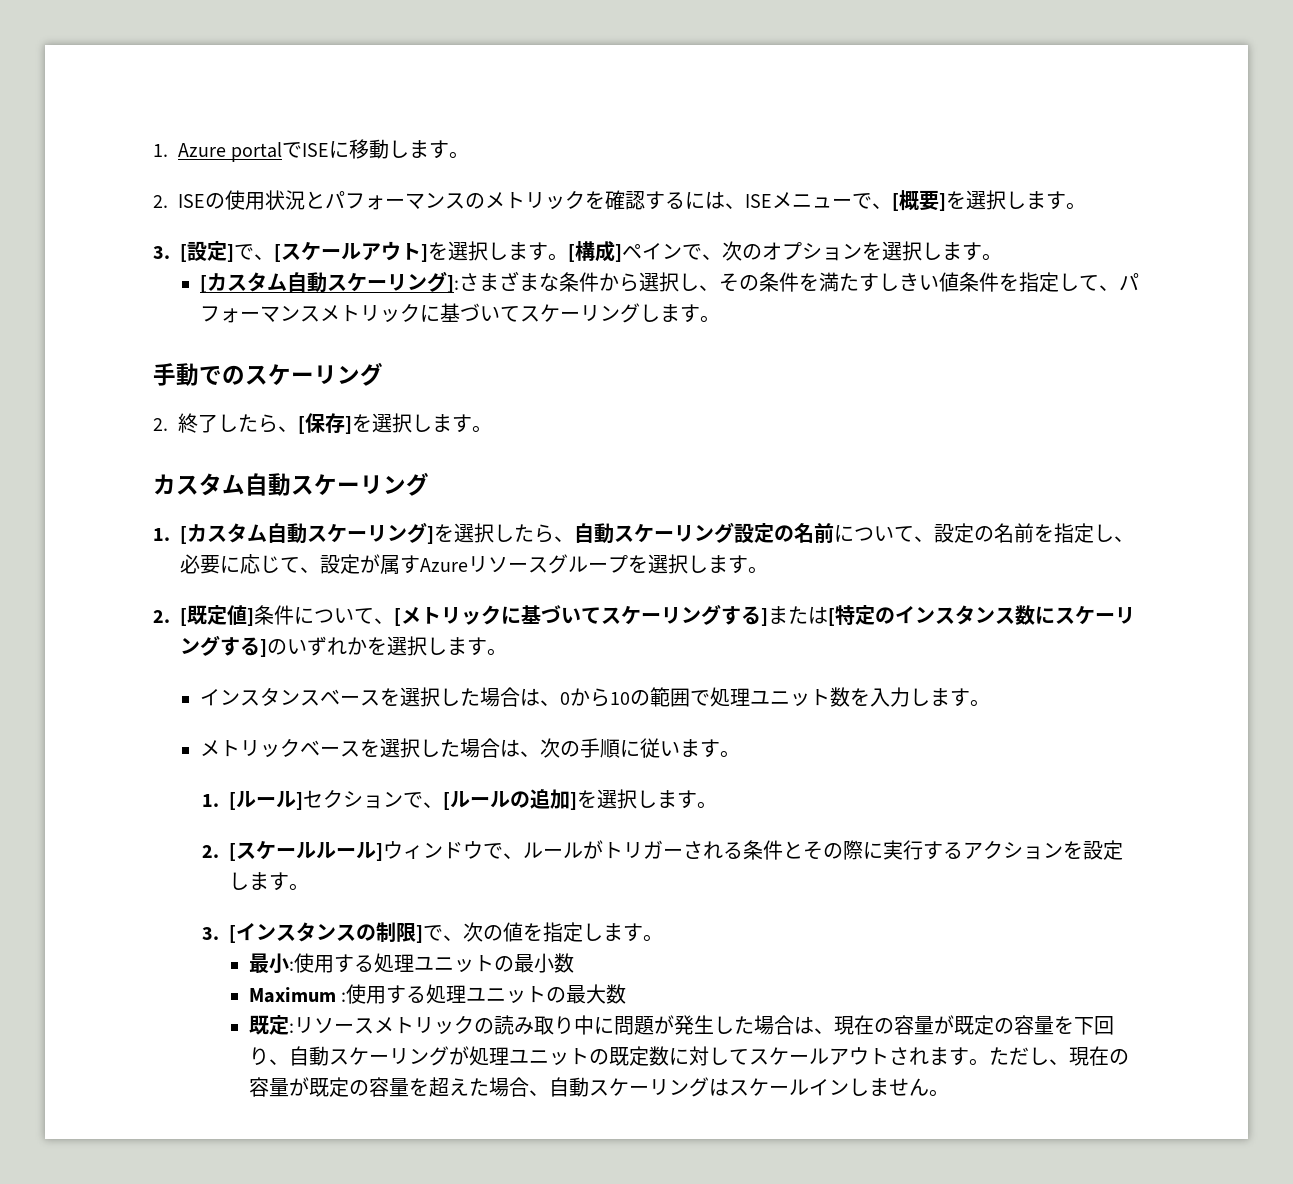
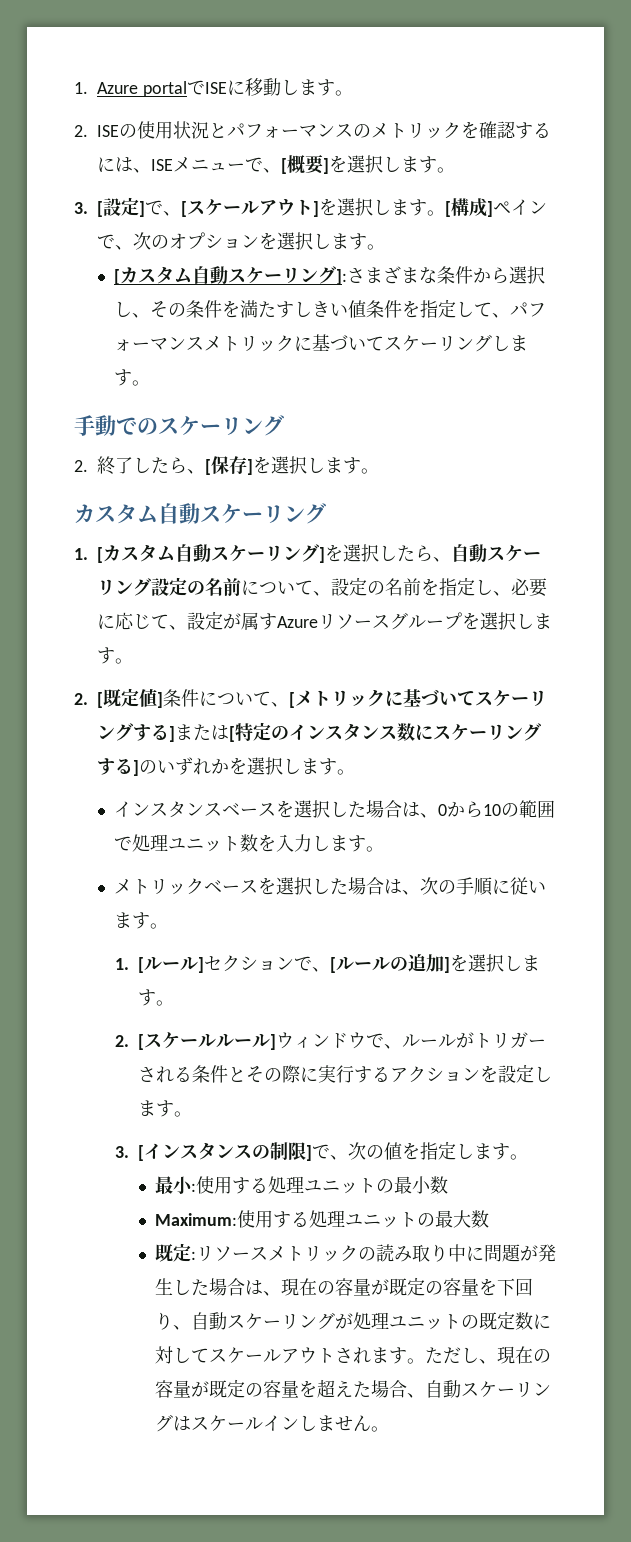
- Maximum :使用する処理ユニットの最大数
+ Maximum:使用する処理ユニットの最大数

